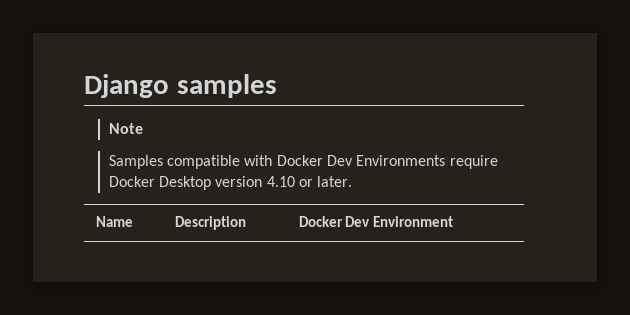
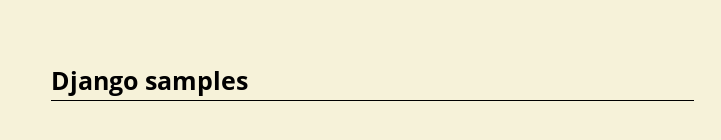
- Note
- Samples compatible with Docker Dev Environments require Docker Desktop version 4.10 or later.
- Name | Description | Docker Dev Environment

